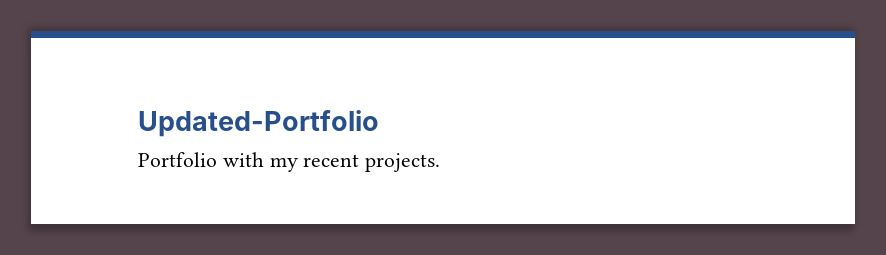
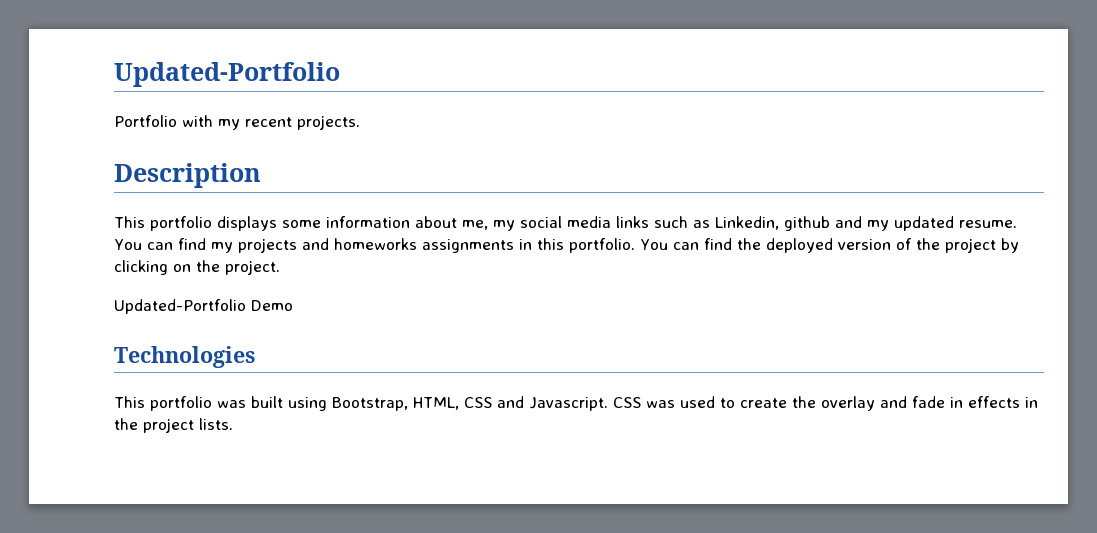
+ Description
+ This portfolio displays some information about me, my social media links such as Linkedin, github and my updated resume. You can find my projects and homeworks assignments in this portfolio. You can find the deployed version of the project by clicking on the project.
+ Updated-Portfolio Demo
+ Technologies
+ This portfolio was built using Bootstrap, HTML, CSS and Javascript. CSS was used to create the overlay and fade in effects in the project lists.

